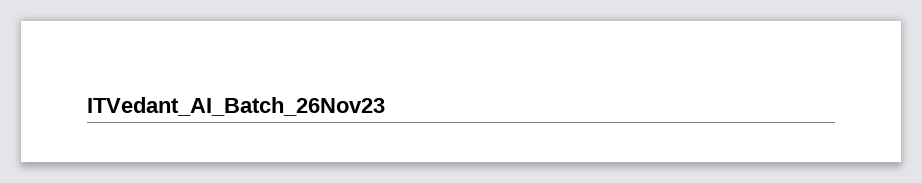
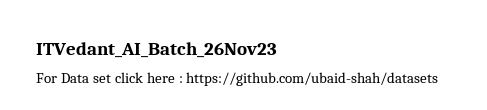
+ For Data set click here : https://github.com/ubaid-shah/datasets

